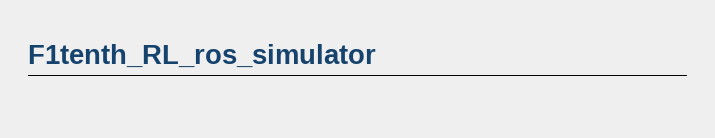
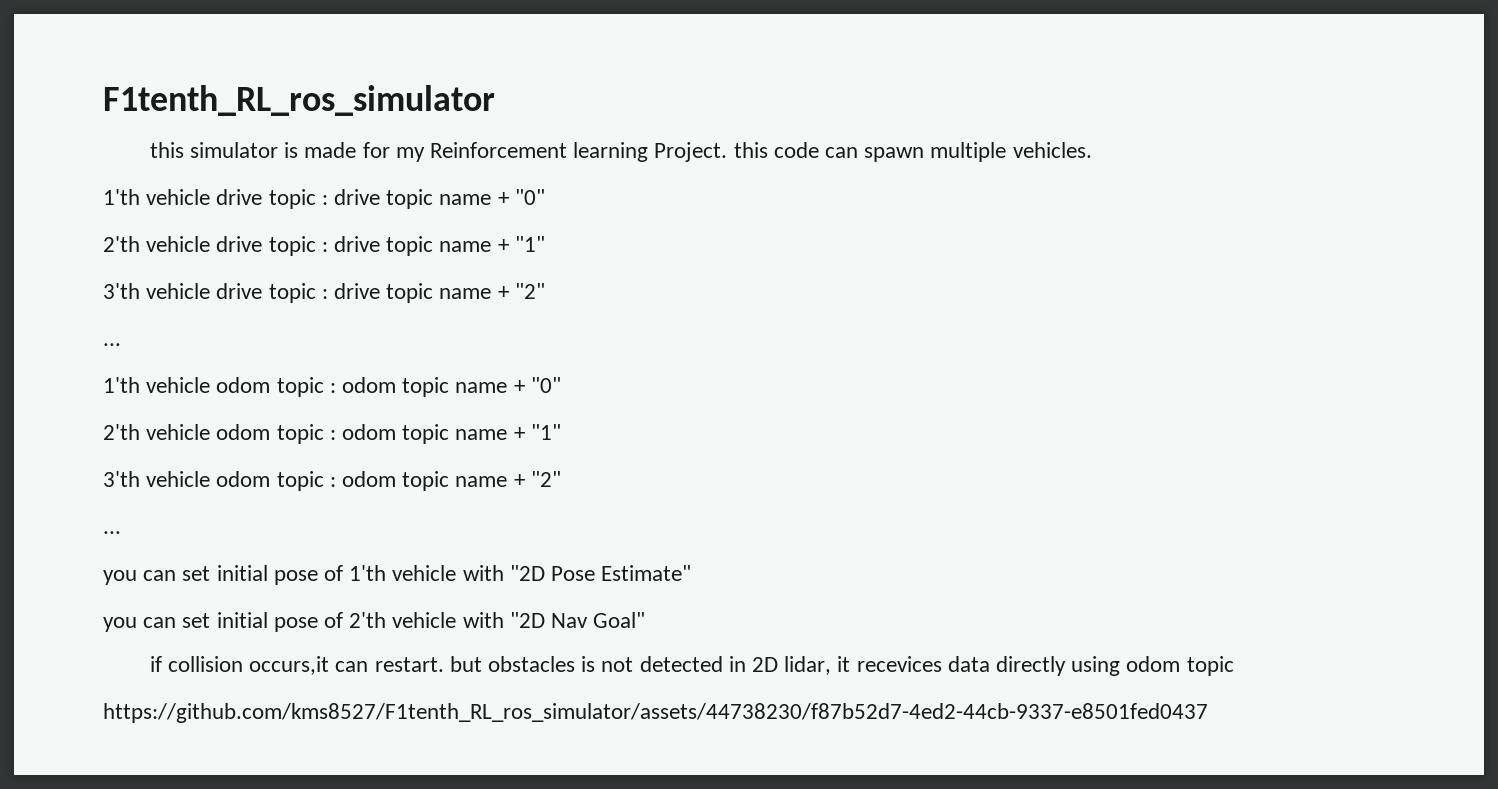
+ this simulator is made for my Reinforcement learning Project. this code can spawn multiple vehicles.
+ 1'th vehicle drive topic : drive topic name + "0"
+ 2'th vehicle drive topic : drive topic name + "1"
+ 3'th vehicle drive topic : drive topic name + "2"
+ ...
+ 1'th vehicle odom topic : odom topic name + "0"
+ 2'th vehicle odom topic : odom topic name + "1"
+ 3'th vehicle odom topic : odom topic name + "2"
+ ...
+ you can set initial pose of 1'th vehicle with "2D Pose Estimate"
+ you can set initial pose of 2'th vehicle with "2D Nav Goal"
+ if collision occurs,it can restart. but obstacles is not detected in 2D lidar, it recevices data directly using odom topic
+ https://github.com/kms8527/F1tenth_RL_ros_simulator/assets/44738230/f87b52d7-4ed2-44cb-9337-e8501fed0437

